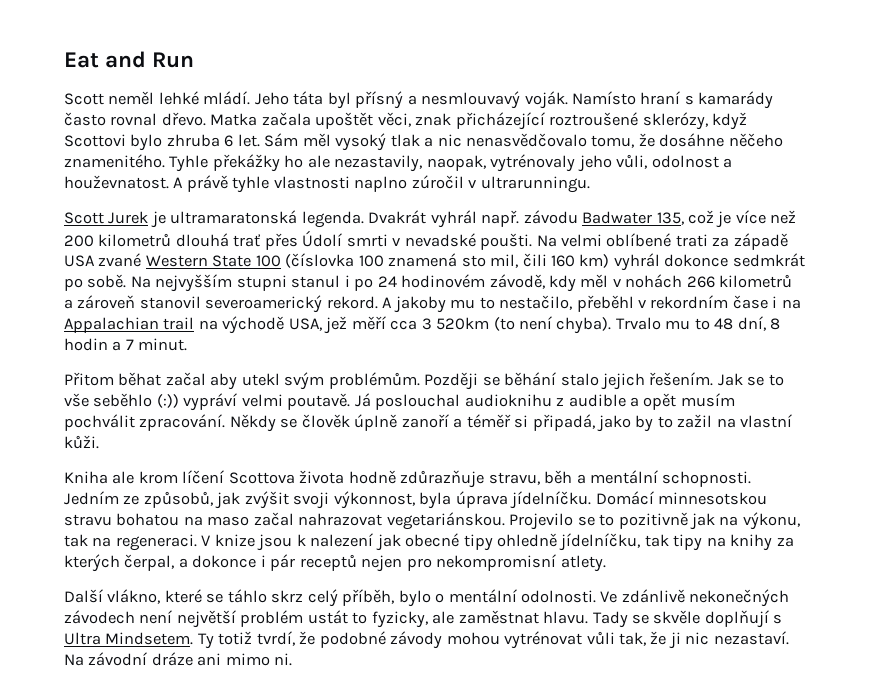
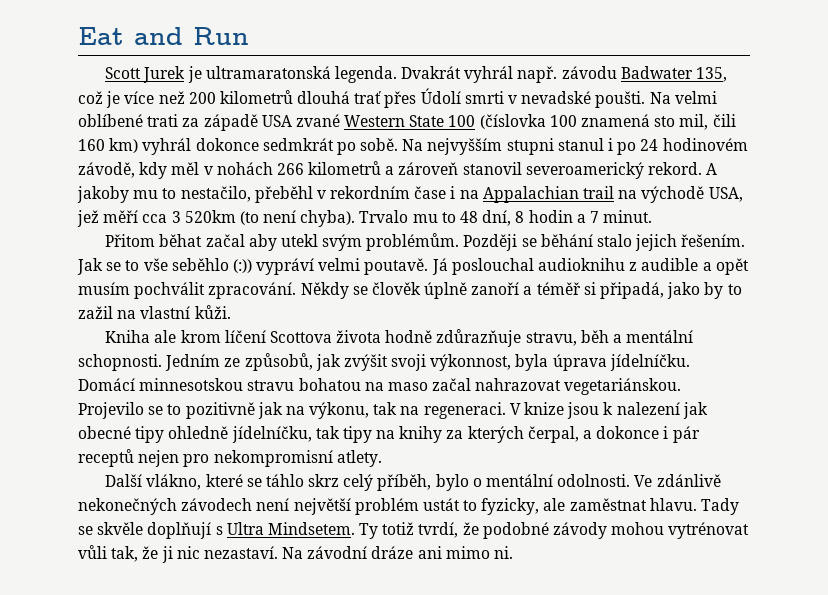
- Scott neměl lehké mládí. Jeho táta byl přísný a nesmlouvavý voják. Namísto hraní s kamarády často rovnal dřevo. Matka začala upoštět věci, znak přicházející roztroušené sklerózy, když Scottovi bylo zhruba 6 let. Sám měl vysoký tlak a nic nenasvědčovalo tomu, že dosáhne něčeho znamenitého. Tyhle překážky ho ale nezastavily, naopak, vytrénovaly jeho vůli, odolnost a houževnatost. A právě tyhle vlastnosti naplno zúročil v ultrarunningu.

